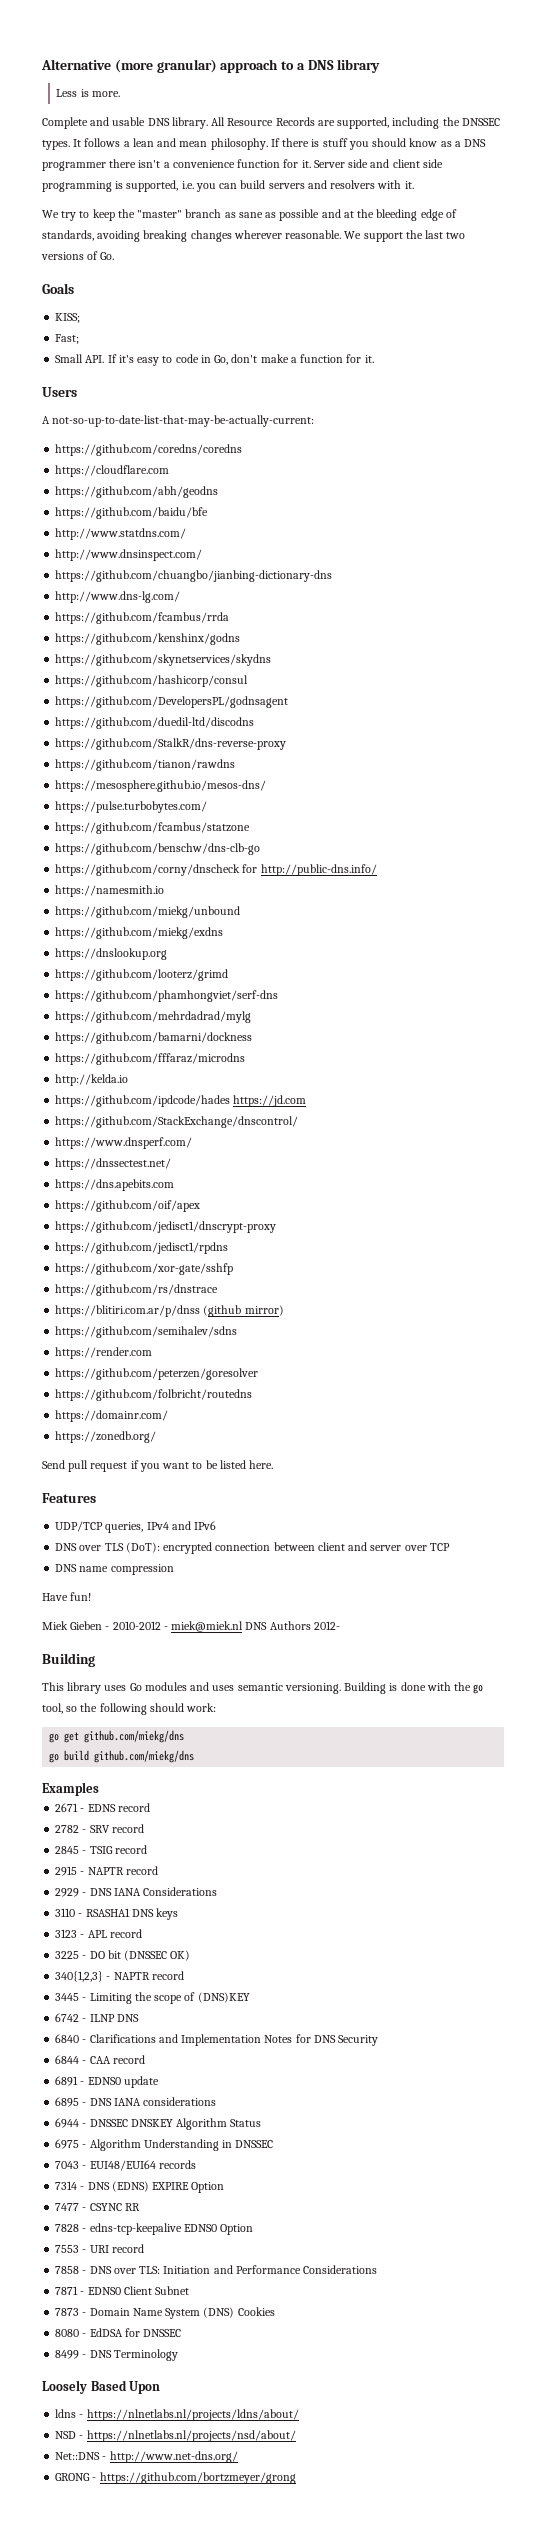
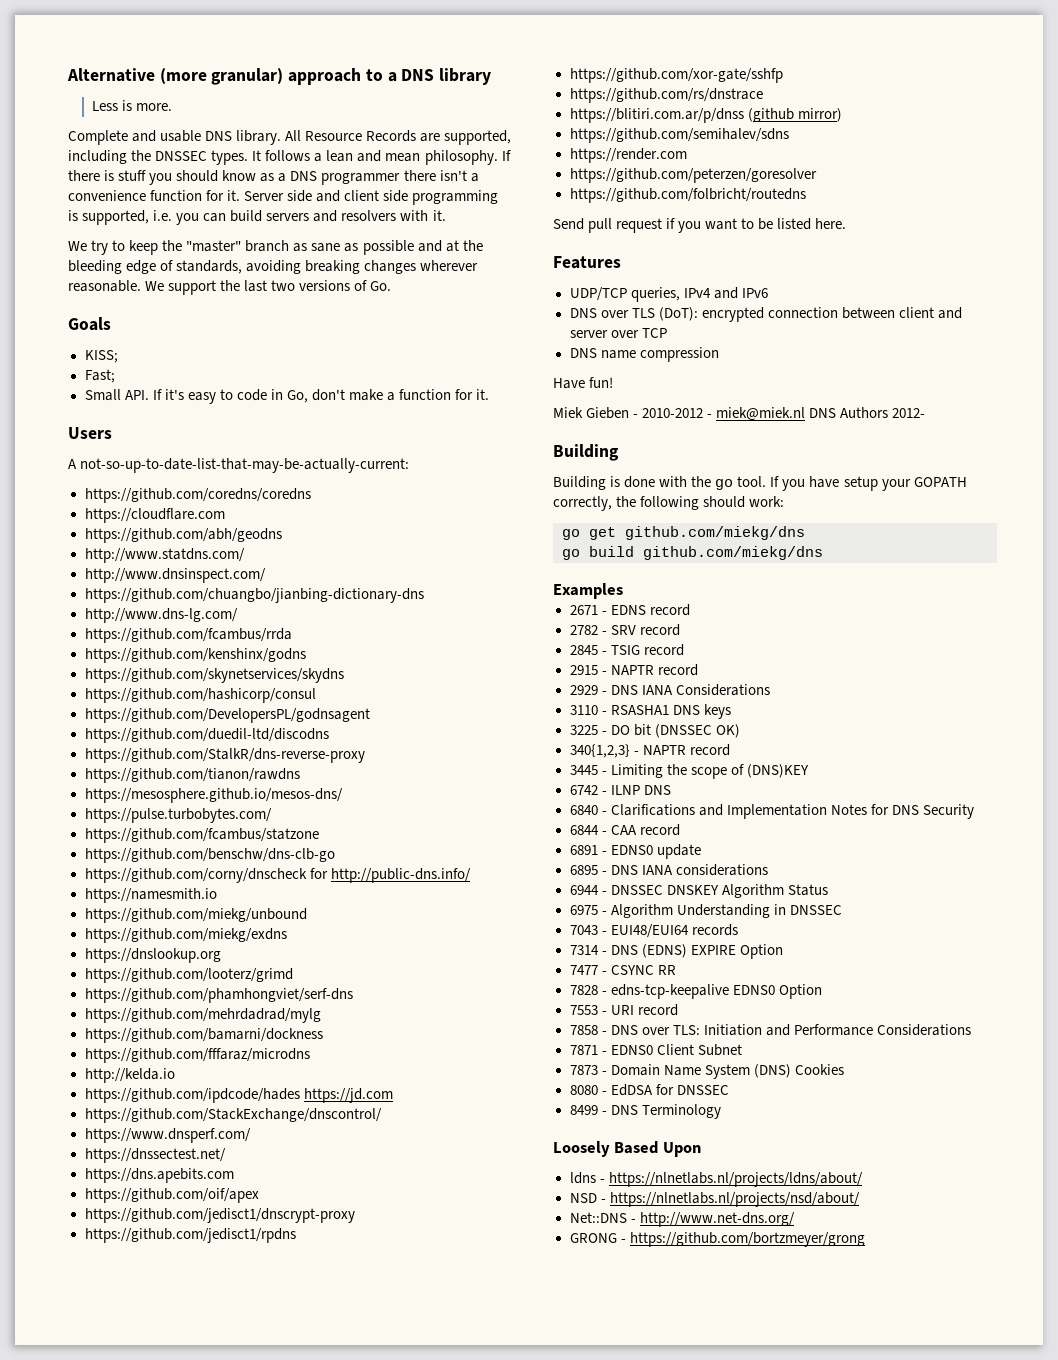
- https://github.com/baidu/bfe
- https://domainr.com/
- https://zonedb.org/
- This library uses Go modules and uses semantic versioning. Building is done with the go tool, so the following should work:
+ Building is done with the go tool. If you have setup your GOPATH correctly, the following should work:
- 3123 - APL record

